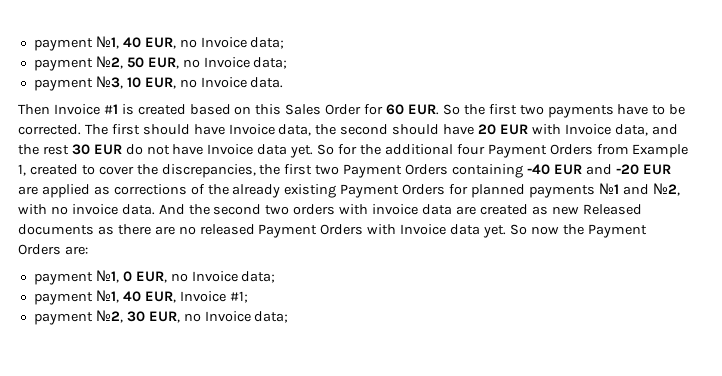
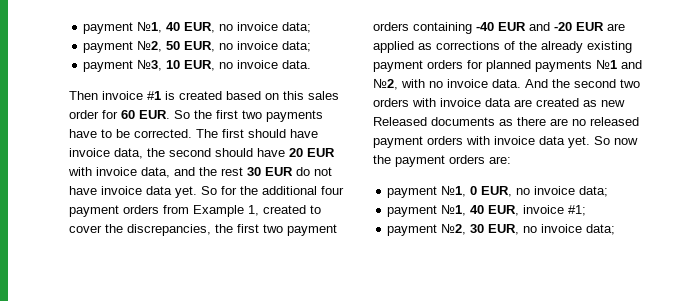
- payment №1, 40 EUR, no Invoice data;
+ payment №1, 40 EUR, no invoice data;
- payment №2, 50 EUR, no Invoice data;
+ payment №2, 50 EUR, no invoice data;
- payment №3, 10 EUR, no Invoice data.
+ payment №3, 10 EUR, no invoice data.
- Then Invoice #1 is created based on this Sales Order for 60 EUR. So the first two payments have to be corrected.
+ Then invoice #1 is created based on this sales order for 60 EUR. So the first two payments have to be corrected.
- The first should have Invoice data, the second should have 20 EUR with Invoice data, and the rest 30 EUR do not have Invoice data yet.
+ The first should have invoice data, the second should have 20 EUR with invoice data, and the rest 30 EUR do not have invoice data yet.
- So for the additional four Payment Orders from Example 1, created to cover the discrepancies, the first two Payment Orders containing -40 EUR and -20 EUR are applied as corrections of the already existing Payment Orders for planned payments №1 and №2, with no invoice data.
+ So for the additional four payment orders from Example 1, created to cover the discrepancies, the first two payment orders containing -40 EUR and -20 EUR are applied as corrections of the already existing payment orders for planned payments №1 and №2, with no invoice data.
- And the second two orders with invoice data are created as new Released documents as there are no released Payment Orders with Invoice data yet.
+ And the second two orders with invoice data are created as new Released documents as there are no released payment orders with invoice data yet.
- So now the Payment Orders are:
+ So now the payment orders are:
- payment №1, 0 EUR, no Invoice data;
+ payment №1, 0 EUR, no invoice data;
- payment №1, 40 EUR, Invoice #1;
+ payment №1, 40 EUR, invoice #1;
- payment №2, 30 EUR, no Invoice data;
+ payment №2, 30 EUR, no invoice data;

